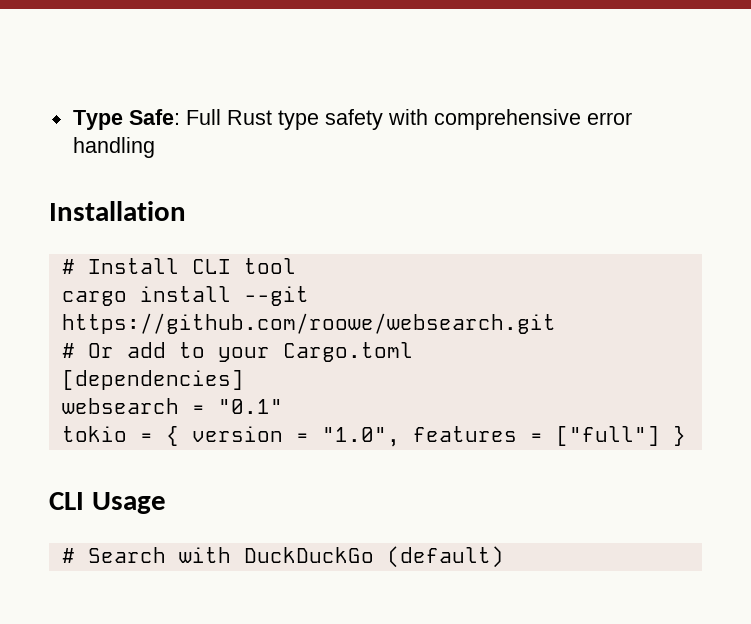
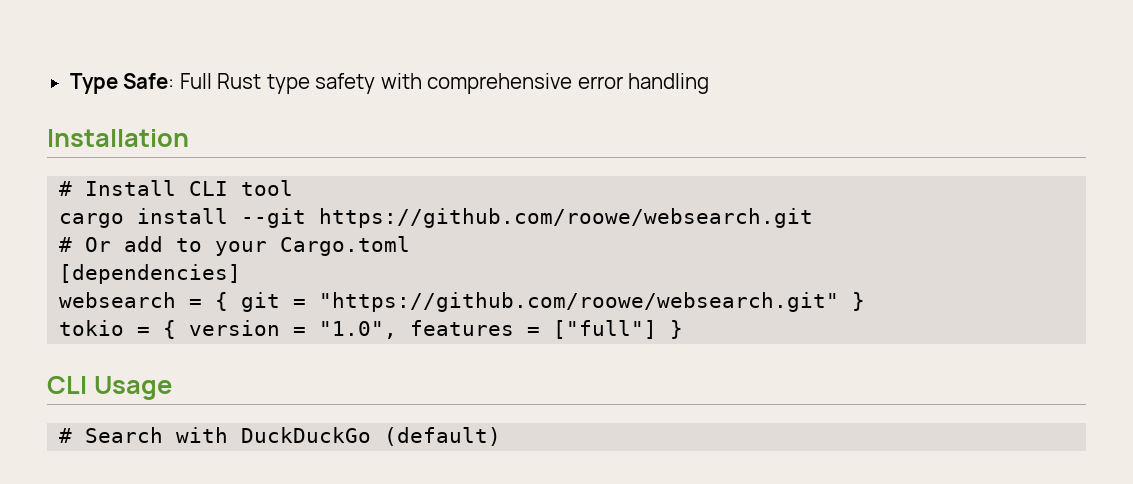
- websearch = "0.1"
+ websearch = { git = "https://github.com/roowe/websearch.git" }

